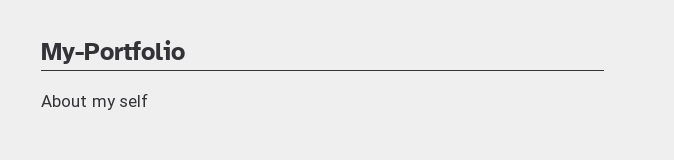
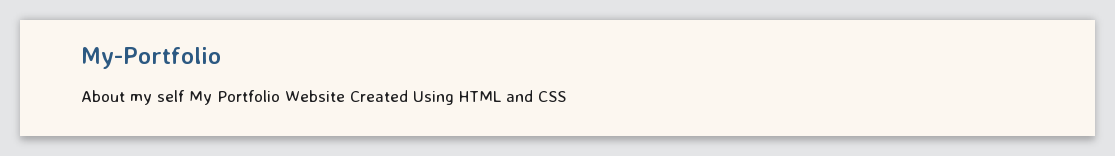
- About my self
+ About my self My Portfolio Website Created Using HTML and CSS

